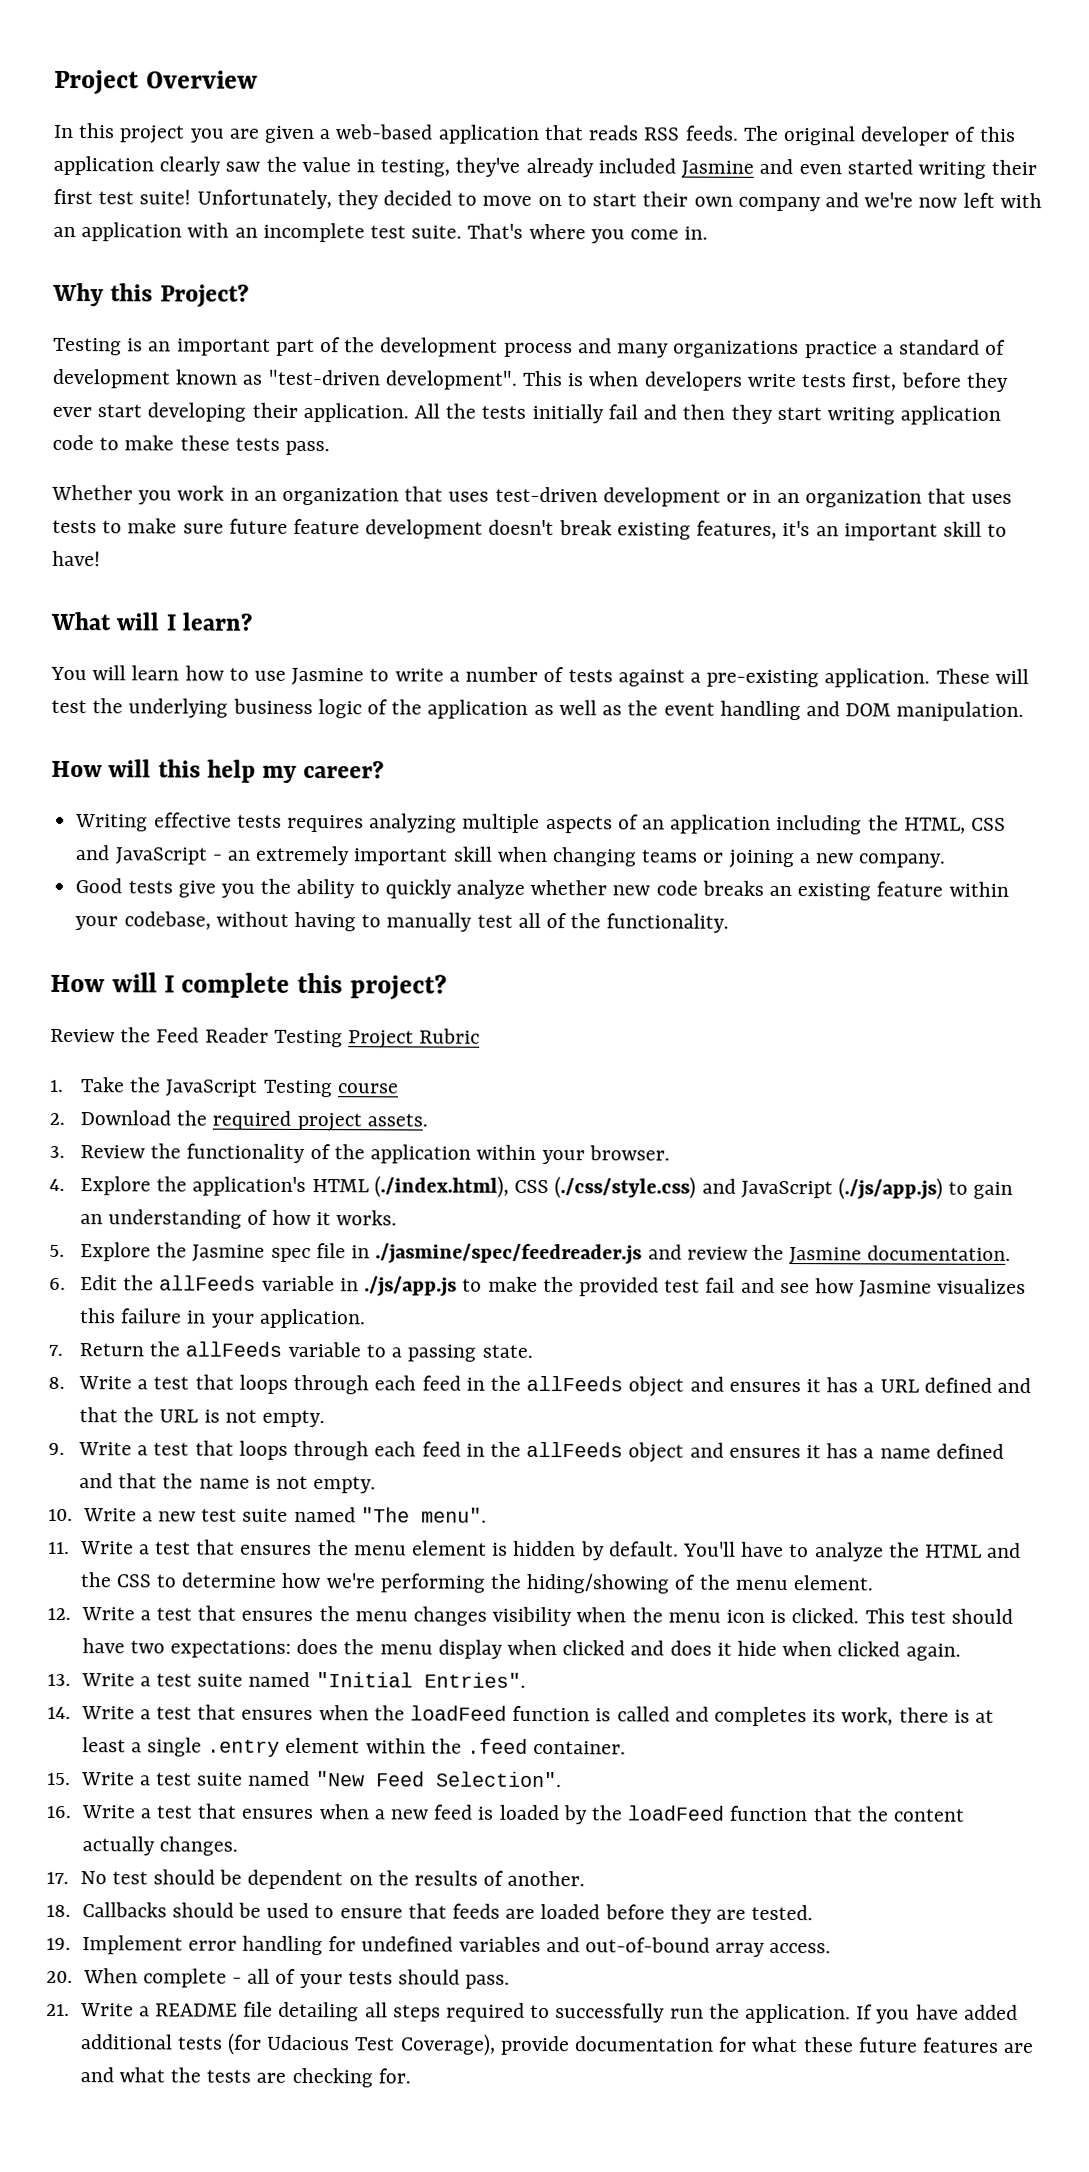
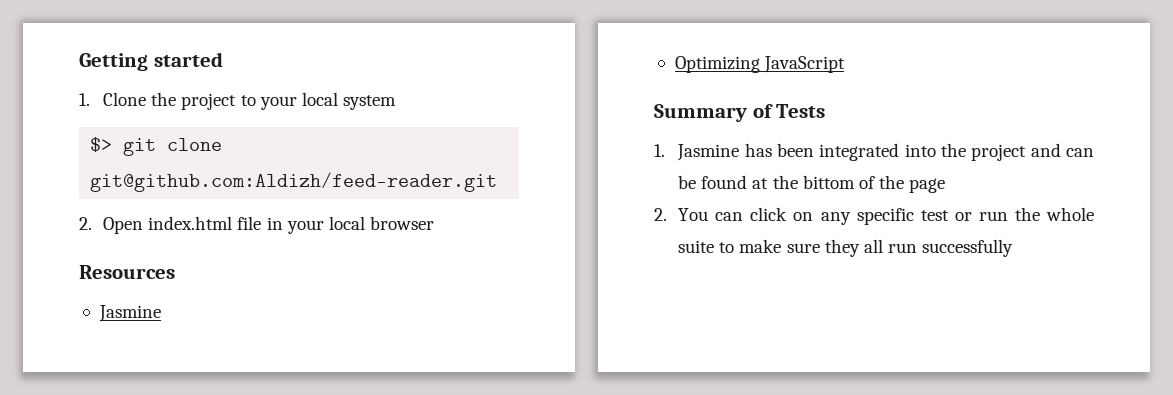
- Project Overview
- In this project you are given a web-based application that reads RSS feeds. The original developer of this application clearly saw the value in testing, they've already included Jasmine and even started writing their first test suite! Unfortunately, they decided to move on to start their own company and we're now left with an application with an incomplete test suite. That's where you come in.
- Why this Project?
- Testing is an important part of the development process and many organizations practice a standard of development known as "test-driven development". This is when developers write tests first, before they ever start developing their application. All the tests initially fail and then they start writing application code to make these tests pass.
- Whether you work in an organization that uses test-driven development or in an organization that uses tests to make sure future feature development doesn't break existing features, it's an important skill to have!
- What will I learn?
- You will learn how to use Jasmine to write a number of tests against a pre-existing application. These will test the underlying business logic of the application as well as the event handling and DOM manipulation.
- How will this help my career?
- Writing effective tests requires analyzing multiple aspects of an application including the HTML, CSS and JavaScript - an extremely important skill when changing teams or joining a new company.
- Good tests give you the ability to quickly analyze whether new code breaks an existing feature within your codebase, without having to manually test all of the functionality.
- How will I complete this project?
- Review the Feed Reader Testing Project Rubric
- 1. Take the JavaScript Testing course
- 2. Download the required project assets.
- 3. Review the functionality of the application within your browser.
- 4. Explore the application's HTML (./index.html), CSS (./css/style.css) and JavaScript (./js/app.js) to gain an understanding of how it works.
- 5. Explore the Jasmine spec file in ./jasmine/spec/feedreader.js and review the Jasmine documentation.
- 6. Edit the allFeeds variable in ./js/app.js to make the provided test fail and see how Jasmine visualizes this failure in your application.
- 7. Return the allFeeds variable to a passing state.
- 8. Write a test that loops through each feed in the allFeeds object and ensures it has a URL defined and that the URL is not empty.
- 9. Write a test that loops through each feed in the allFeeds object and ensures it has a name defined and that the name is not empty.
- 10. Write a new test suite named "The menu".
- 11. Write a test that ensures the menu element is hidden by default. You'll have to analyze the HTML and the CSS to determine how we're performing the hiding/showing of the menu element.
- 12. Write a test that ensures the menu changes visibility when the menu icon is clicked. This test should have two expectations: does the menu display when clicked and does it hide when clicked again.
- 13. Write a test suite named "Initial Entries".
- 14. Write a test that ensures when the loadFeed function is called and completes its work, there is at least a single .entry element within the .feed container.
- 15. Write a test suite named "New Feed Selection".
- 16. Write a test that ensures when a new feed is loaded by the loadFeed function that the content actually changes.
- 17. No test should be dependent on the results of another.
- 18. Callbacks should be used to ensure that feeds are loaded before they are tested.
- 19. Implement error handling for undefined variables and out-of-bound array access.
- 20. When complete - all of your tests should pass.
- 21. Write a README file detailing all steps required to successfully run the application. If you have added additional tests (for Udacious Test Coverage), provide documentation for what these future features are and what the tests are checking for.
+ Getting started
+ 1. Clone the project to your local system
+ $> git clone git@github.com:Aldizh/feed-reader.git
+ 2. Open index.html file in your local browser
+ Resources
+ Jasmine
+ Optimizing JavaScript
+ Summary of Tests
+ 1. Jasmine has been integrated into the project and can be found at the bittom of the page
+ 2. You can click on any specific test or run the whole suite to make sure they all run successfully

